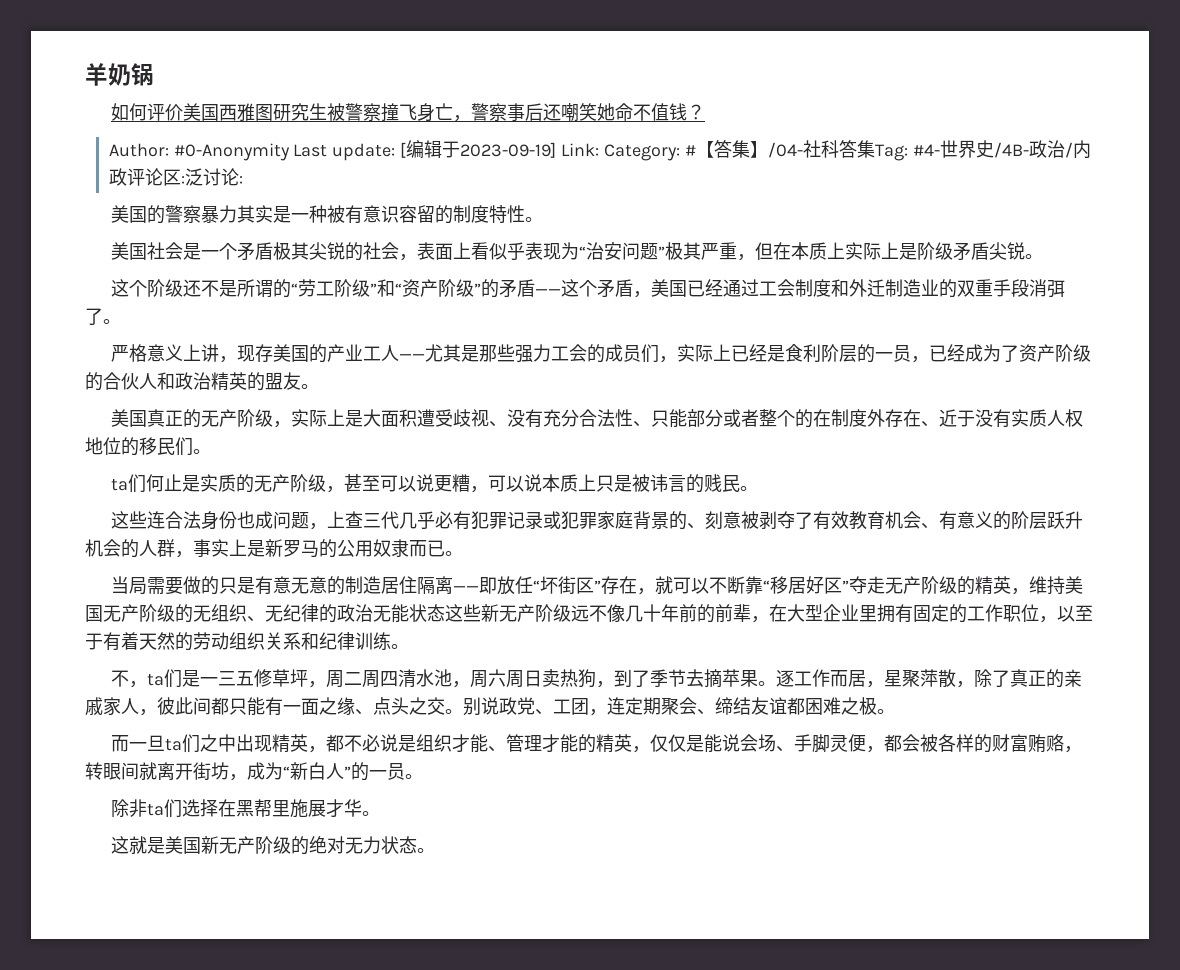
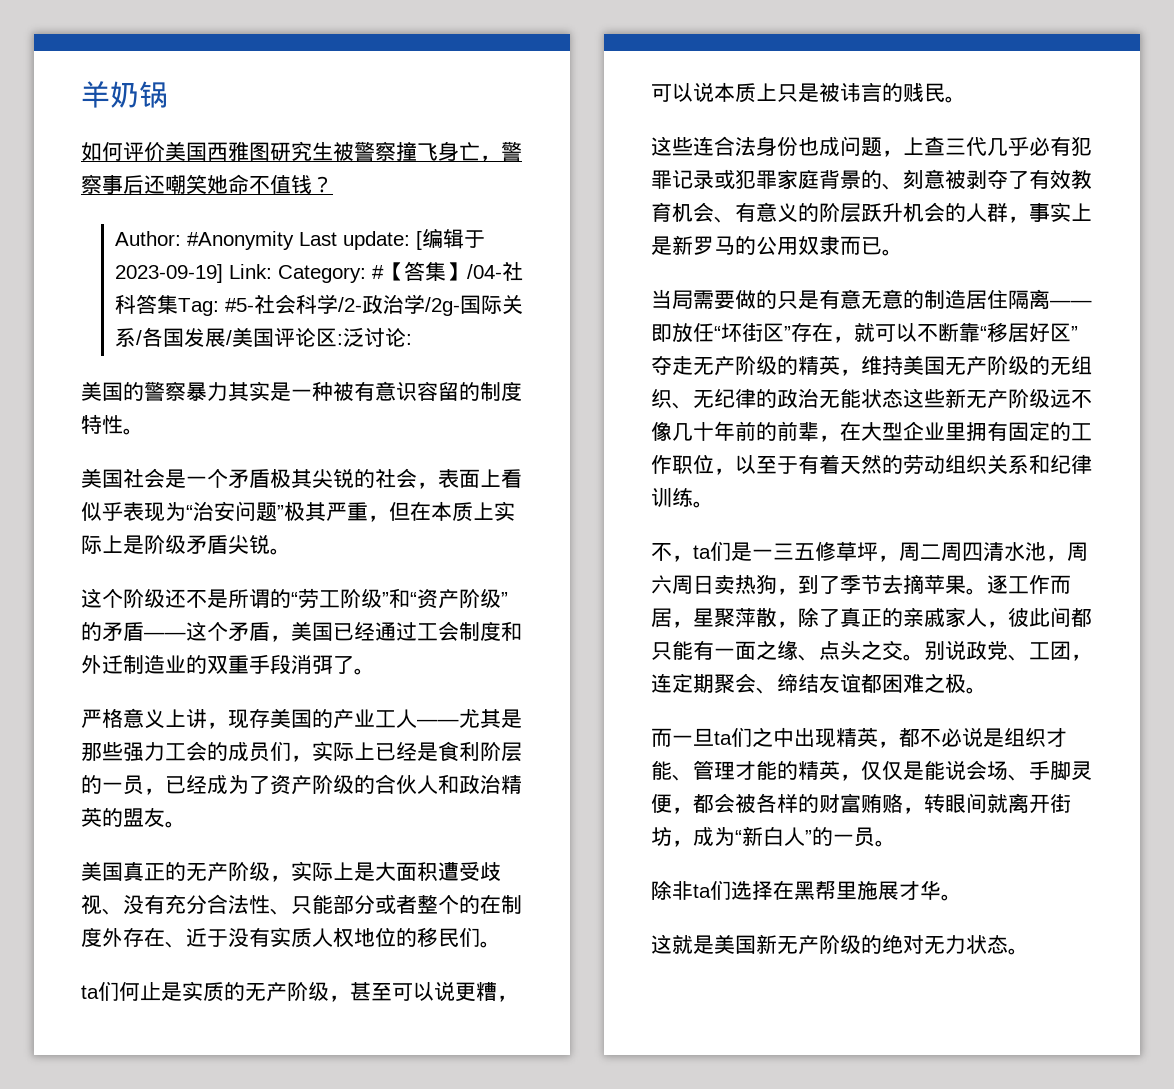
- Author: #0-Anonymity Last update: [编辑于2023-09-19] Link: Category: #【答集】/04-社科答集Tag: #4-世界史/4B-政治/内政评论区:泛讨论:
+ Author: #Anonymity Last update: [编辑于2023-09-19] Link: Category: #【答集】/04-社科答集Tag: #5-社会科学/2-政治学/2g-国际关系/各国发展/美国评论区:泛讨论:

